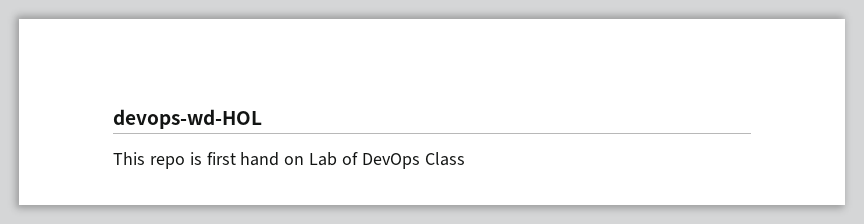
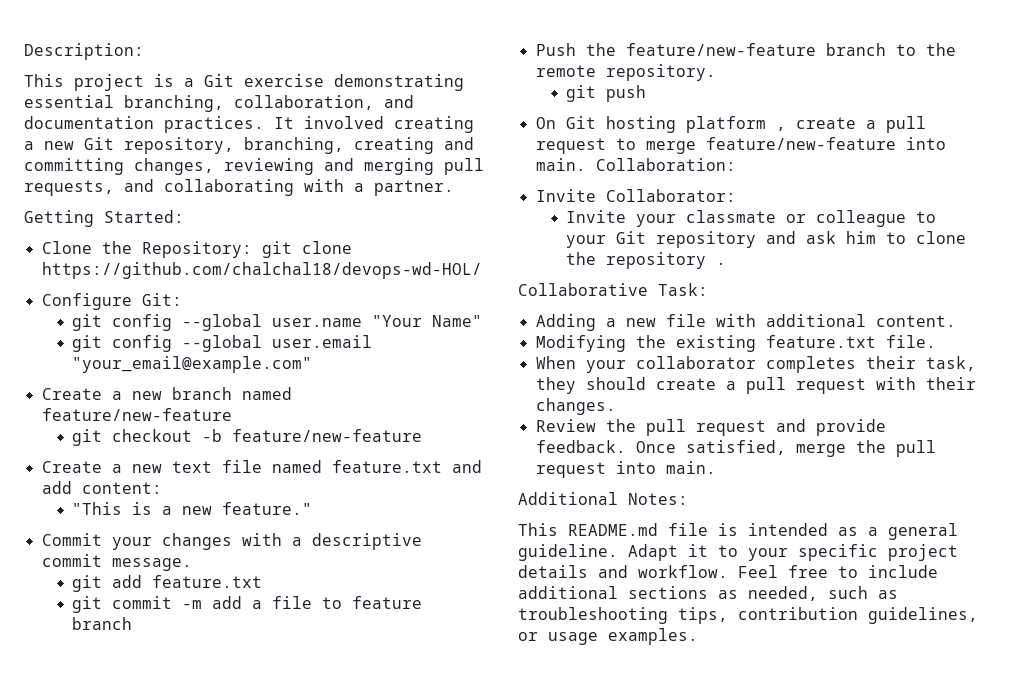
- devops-wd-HOL
- This repo is first hand on Lab of DevOps Class
+ Description:
+ This project is a Git exercise demonstrating essential branching, collaboration, and documentation practices. It involved creating a new Git repository, branching, creating and committing changes, reviewing and merging pull requests, and collaborating with a partner.
+ Getting Started:
+ Clone the Repository: git clone https://github.com/chalchal18/devops-wd-HOL/
+ Configure Git:
+ git config --global user.name "Your Name"
+ git config --global user.email "your_email@example.com"
+ Create a new branch named feature/new-feature
+ git checkout -b feature/new-feature
+ Create a new text file named feature.txt and add content:
+ "This is a new feature."
+ Commit your changes with a descriptive commit message.
+ git add feature.txt
+ git commit -m add a file to feature branch
+ Push the feature/new-feature branch to the remote repository.
+ git push
+ On Git hosting platform , create a pull request to merge feature/new-feature into main. Collaboration:
+ Invite Collaborator:
+ Invite your classmate or colleague to your Git repository and ask him to clone the repository .
+ Collaborative Task:
+ Adding a new file with additional content.
+ Modifying the existing feature.txt file.
+ When your collaborator completes their task, they should create a pull request with their changes.
+ Review the pull request and provide feedback. Once satisfied, merge the pull request into main.
+ Additional Notes:
+ This README.md file is intended as a general guideline. Adapt it to your specific project details and workflow. Feel free to include additional sections as needed, such as troubleshooting tips, contribution guidelines, or usage examples.

